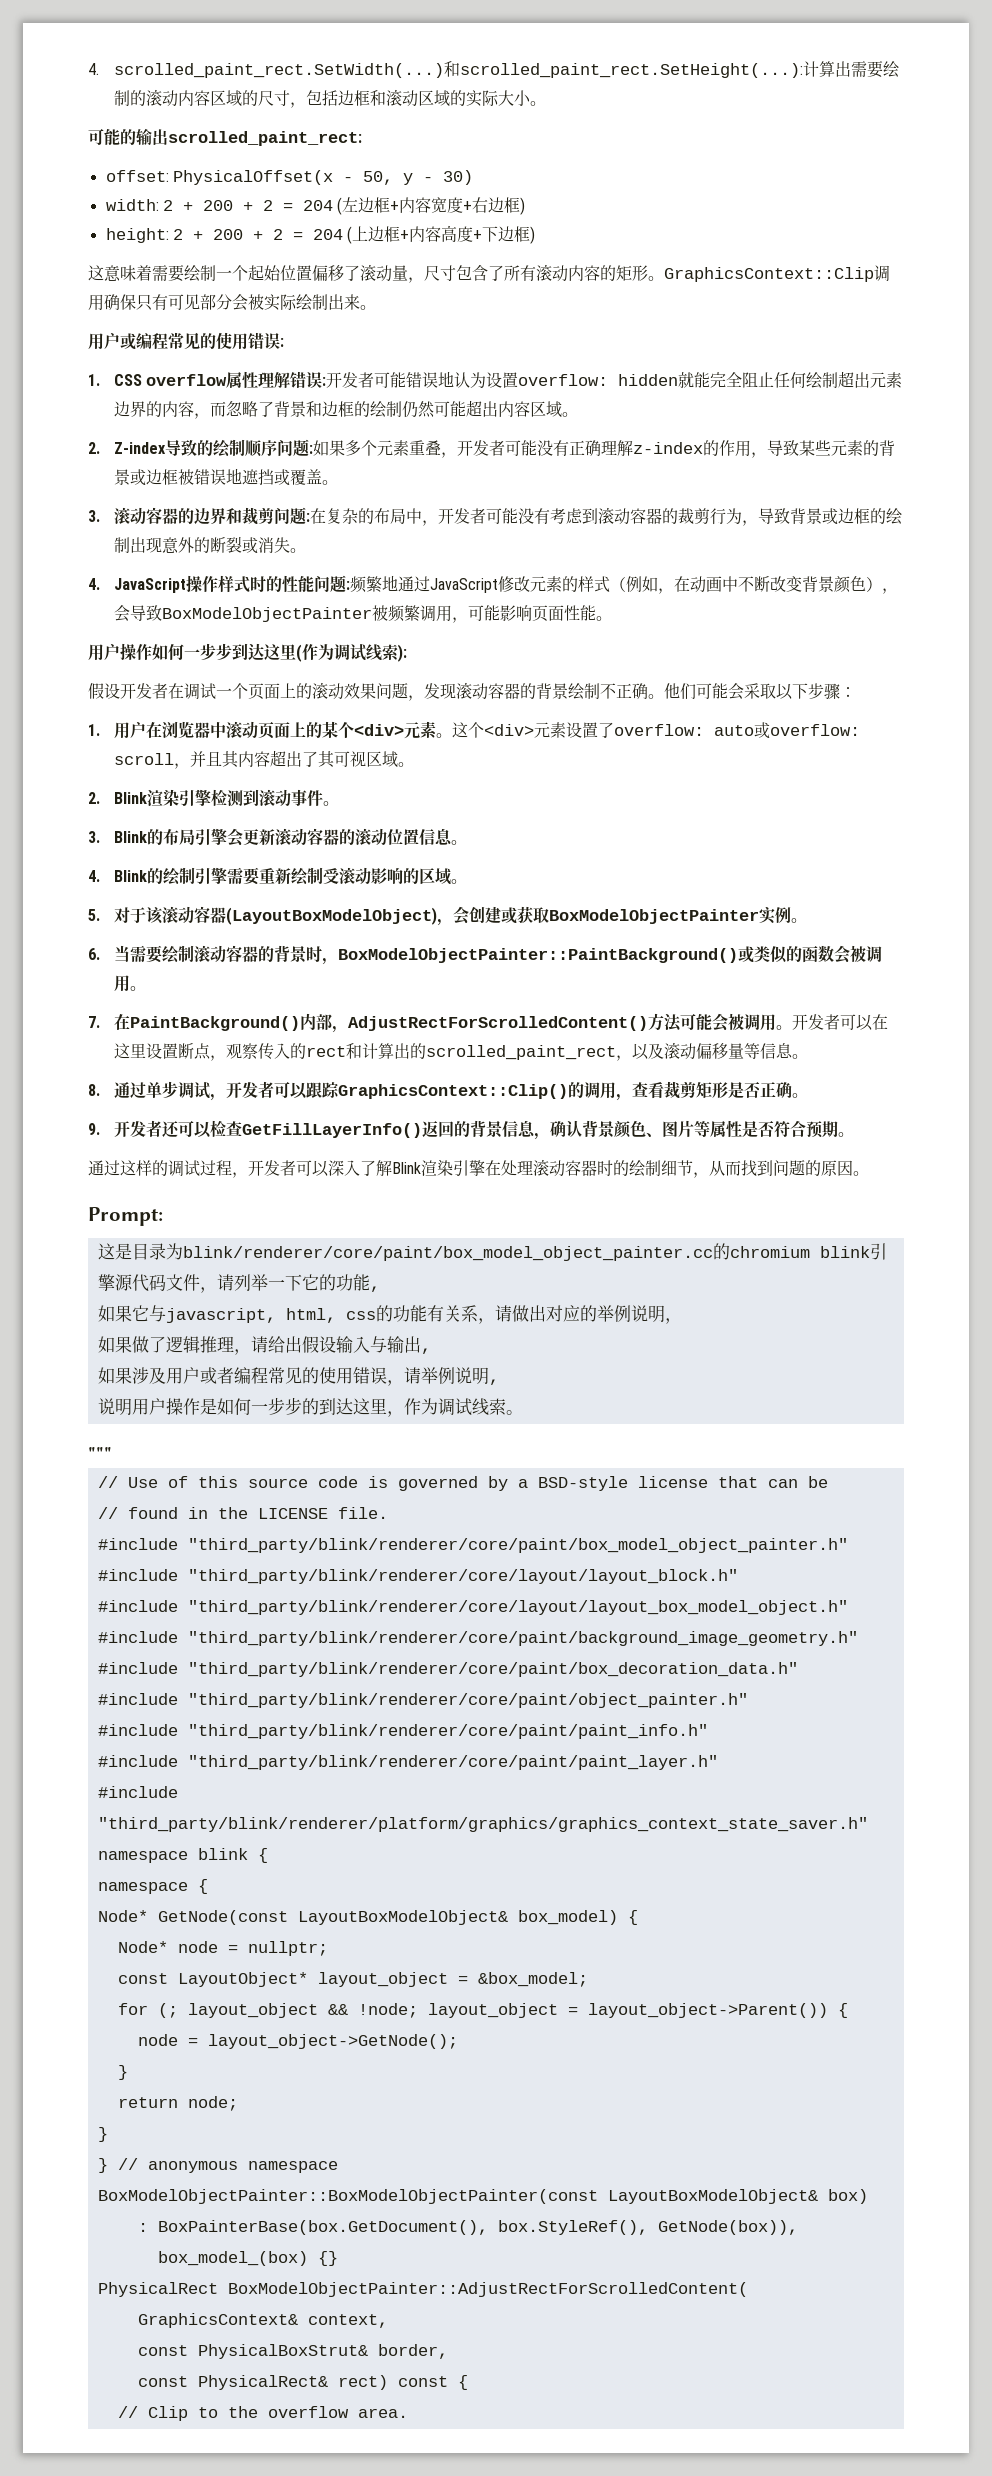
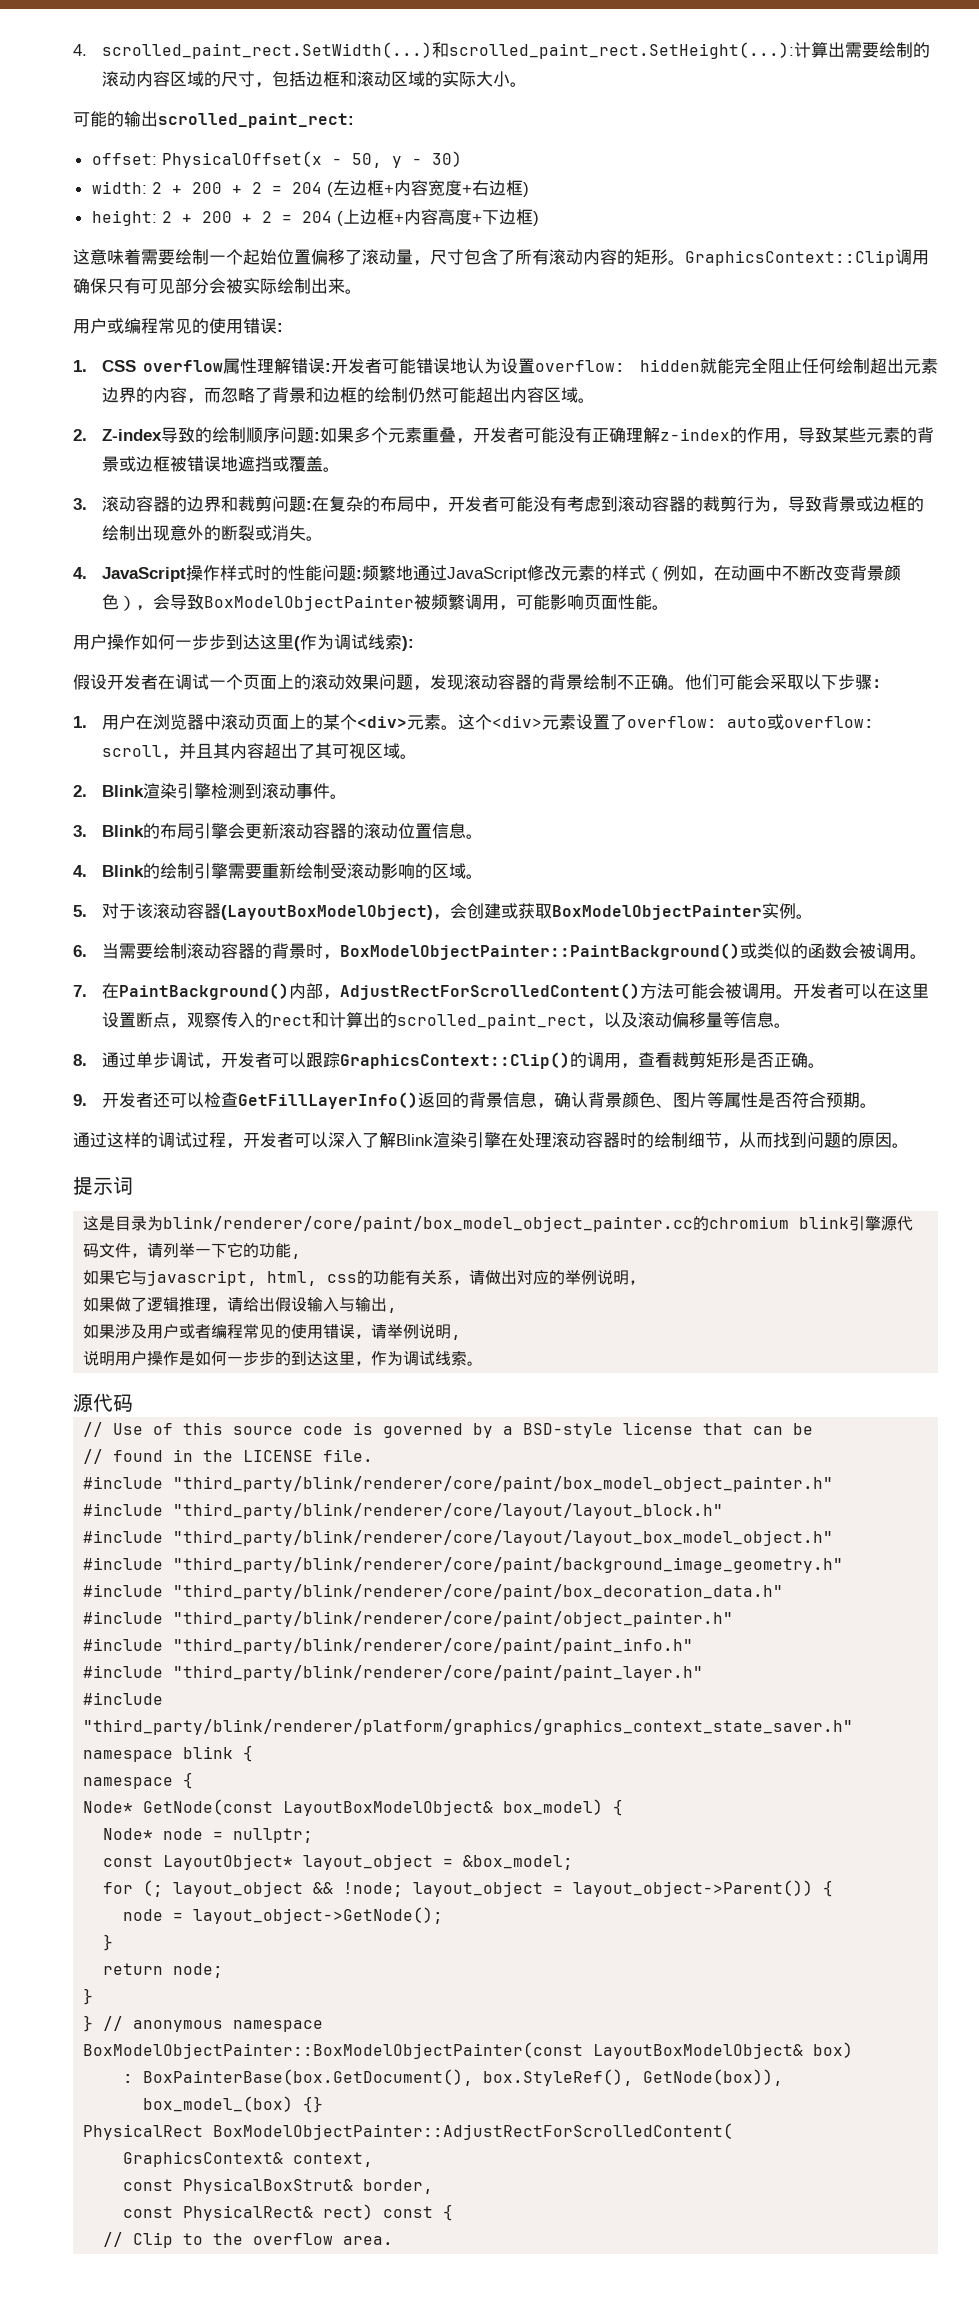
- Prompt:
+ 提示词
  说明用户操作是如何一步步的到达这里，作为调试线索。
- """
+ 源代码

